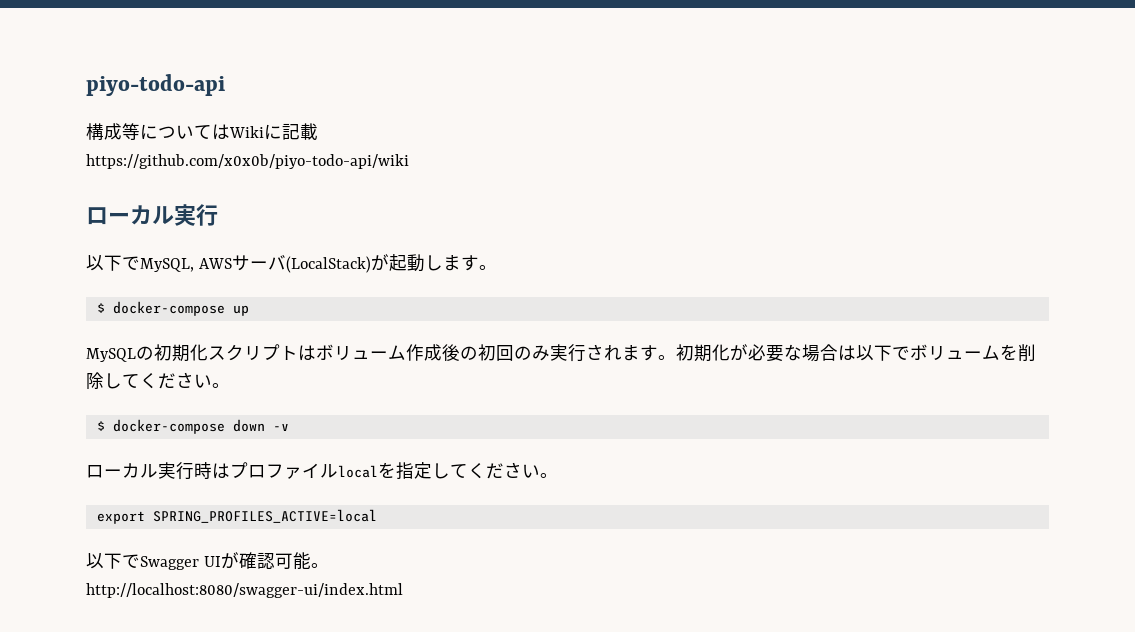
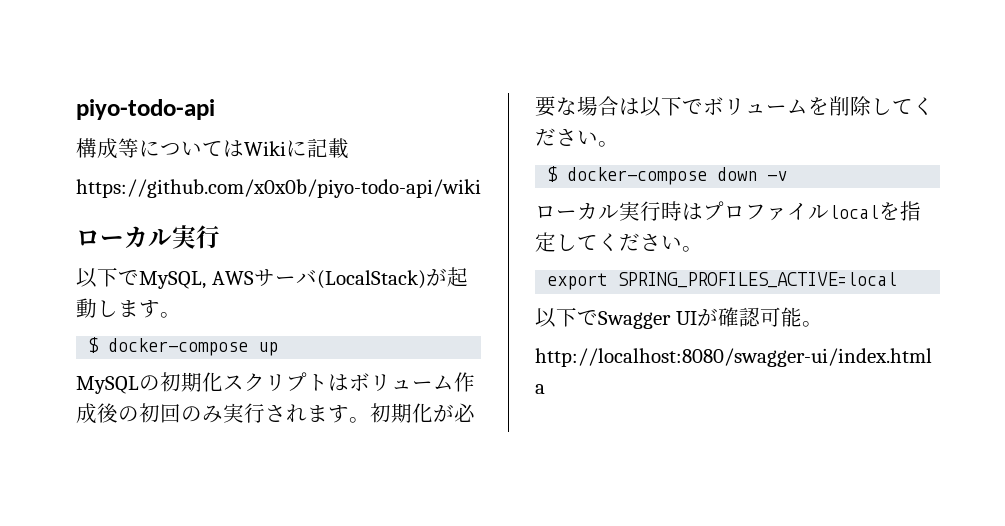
- http://localhost:8080/swagger-ui/index.html
+ http://localhost:8080/swagger-ui/index.html a

